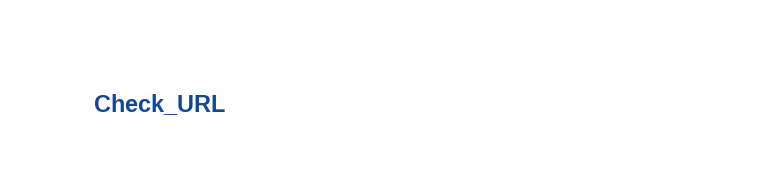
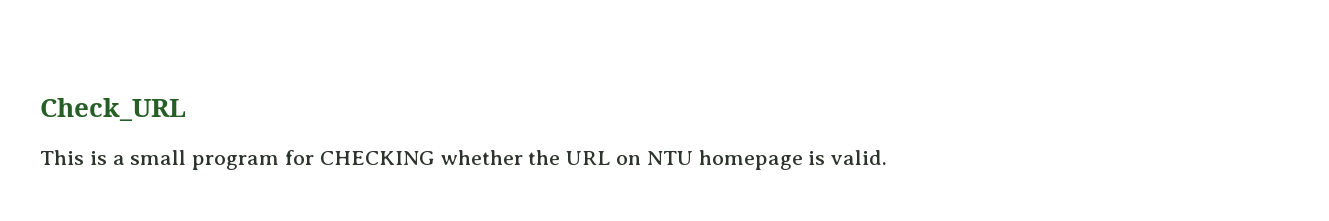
+ This is a small program for CHECKING whether the URL on NTU homepage is valid.

